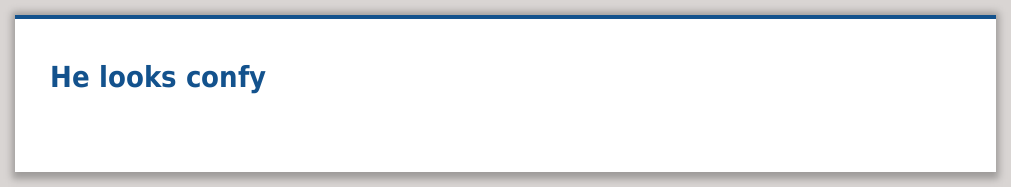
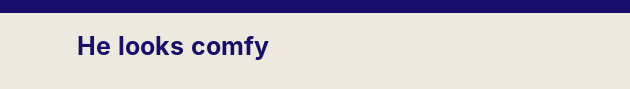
- He looks confy
+ He looks comfy

